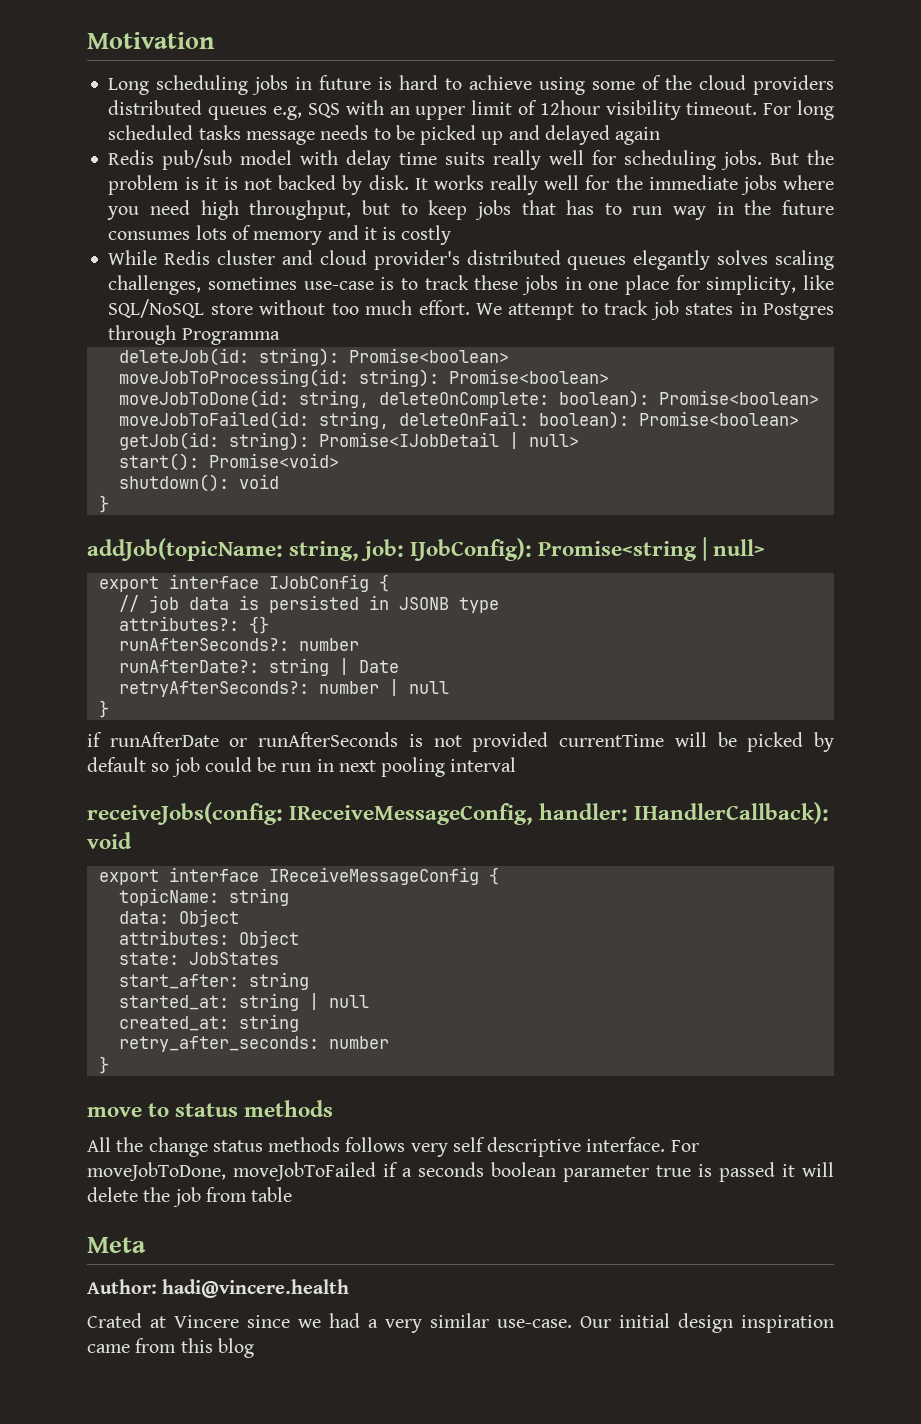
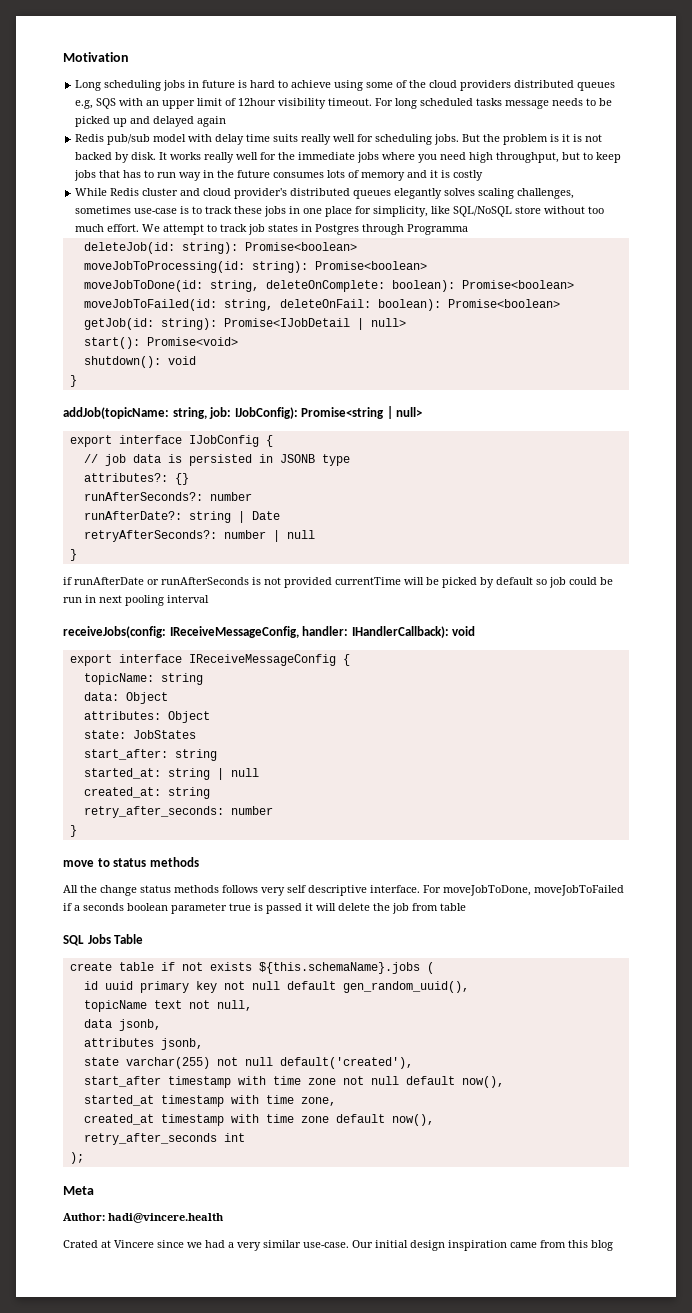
+ SQL Jobs Table
+ create table if not exists ${this.schemaName}.jobs (
+ id uuid primary key not null default gen_random_uuid(),
+ topicName text not null,
+ data jsonb,
+ attributes jsonb,
+ state varchar(255) not null default('created'),
+ start_after timestamp with time zone not null default now(),
+ started_at timestamp with time zone,
+ created_at timestamp with time zone default now(),
+ retry_after_seconds int
+ );

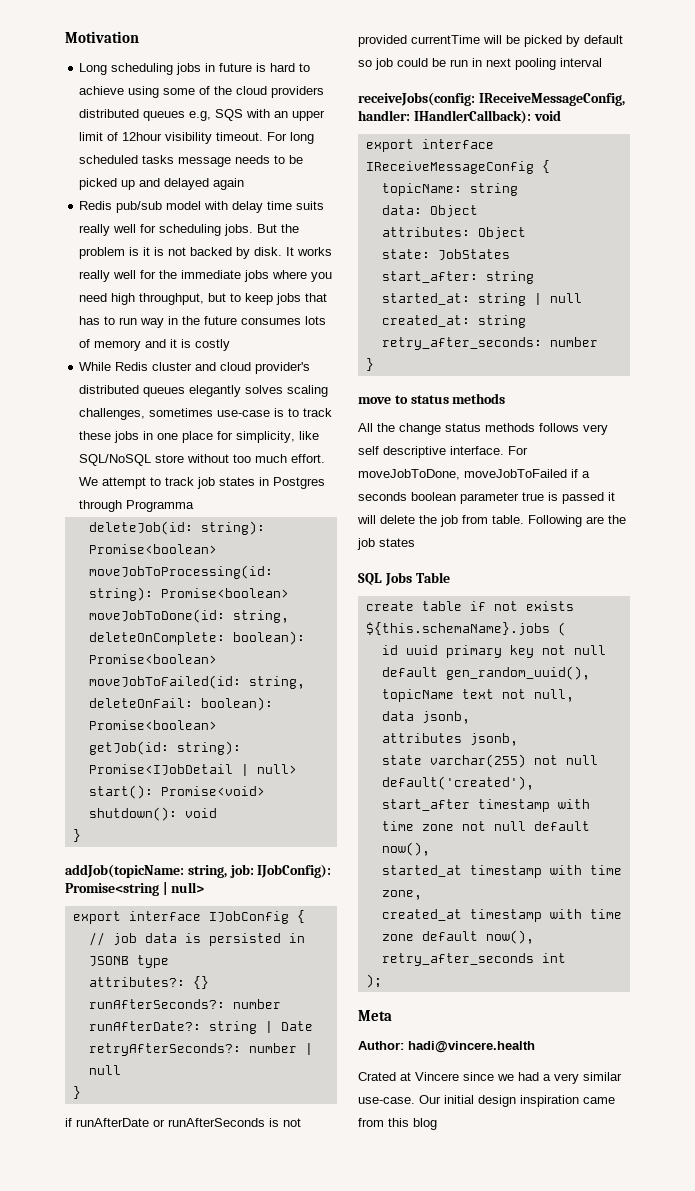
- For moveJobToDone, moveJobToFailed if a seconds boolean parameter true is passed it will delete the job from table
+ For moveJobToDone, moveJobToFailed if a seconds boolean parameter true is passed it will delete the job from table. Following are the job states

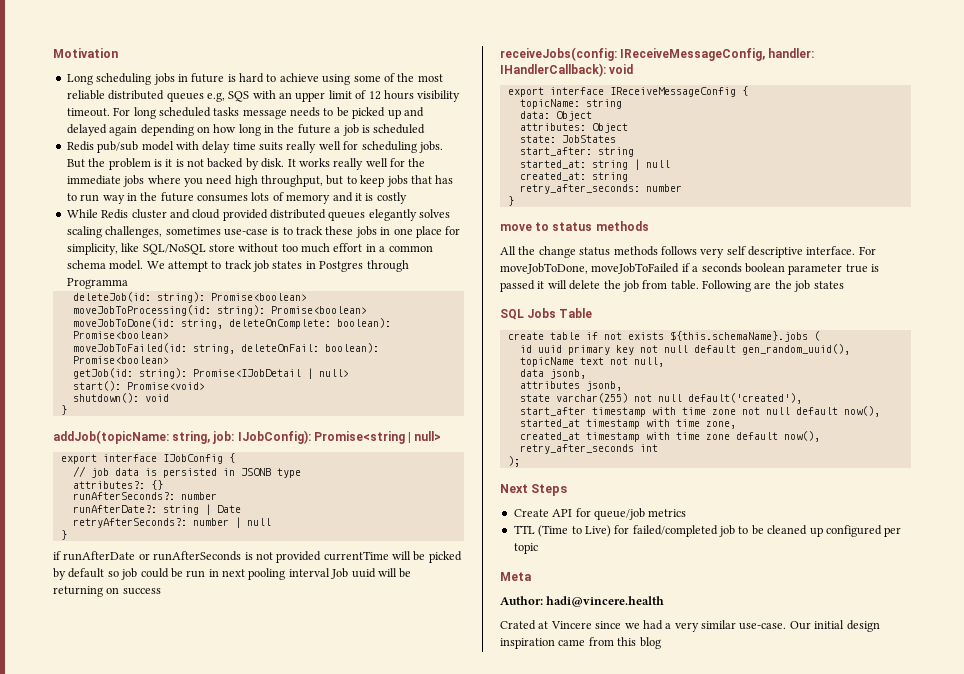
- Long scheduling jobs in future is hard to achieve using some of the cloud providers distributed queues e.g, SQS with an upper limit of 12hour visibility timeout.
+ Long scheduling jobs in future is hard to achieve using some of the most reliable distributed queues e.g, SQS with an upper limit of 12 hours visibility timeout.
- For long scheduled tasks message needs to be picked up and delayed again
+ For long scheduled tasks message needs to be picked up and delayed again depending on how long in the future a job is scheduled
- While Redis cluster and cloud provider's distributed queues elegantly solves scaling challenges, sometimes use-case is to track these jobs in one place for simplicity, like SQL/NoSQL store without too much effort.
+ While Redis cluster and cloud provided distributed queues elegantly solves scaling challenges, sometimes use-case is to track these jobs in one place for simplicity, like SQL/NoSQL store without too much effort in a common schema model.
- if runAfterDate or runAfterSeconds is not provided currentTime will be picked by default so job could be run in next pooling interval
+ if runAfterDate or runAfterSeconds is not provided currentTime will be picked by default so job could be run in next pooling interval Job uuid will be returning on success
+ Next Steps
+ Create API for queue/job metrics
+ TTL (Time to Live) for failed/completed job to be cleaned up configured per topic

